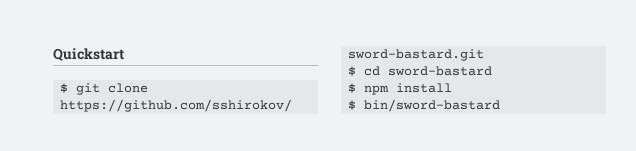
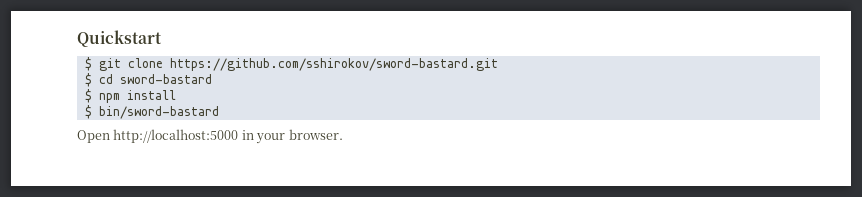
+ Open http://localhost:5000 in your browser.

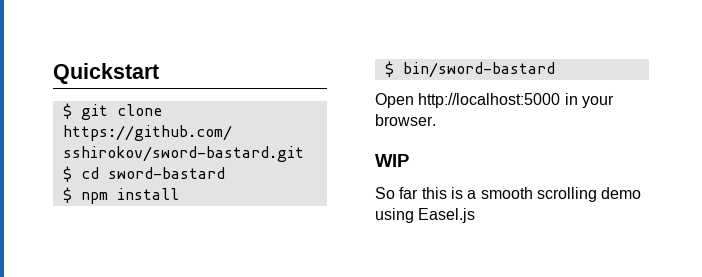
+ WIP
+ So far this is a smooth scrolling demo using Easel.js

